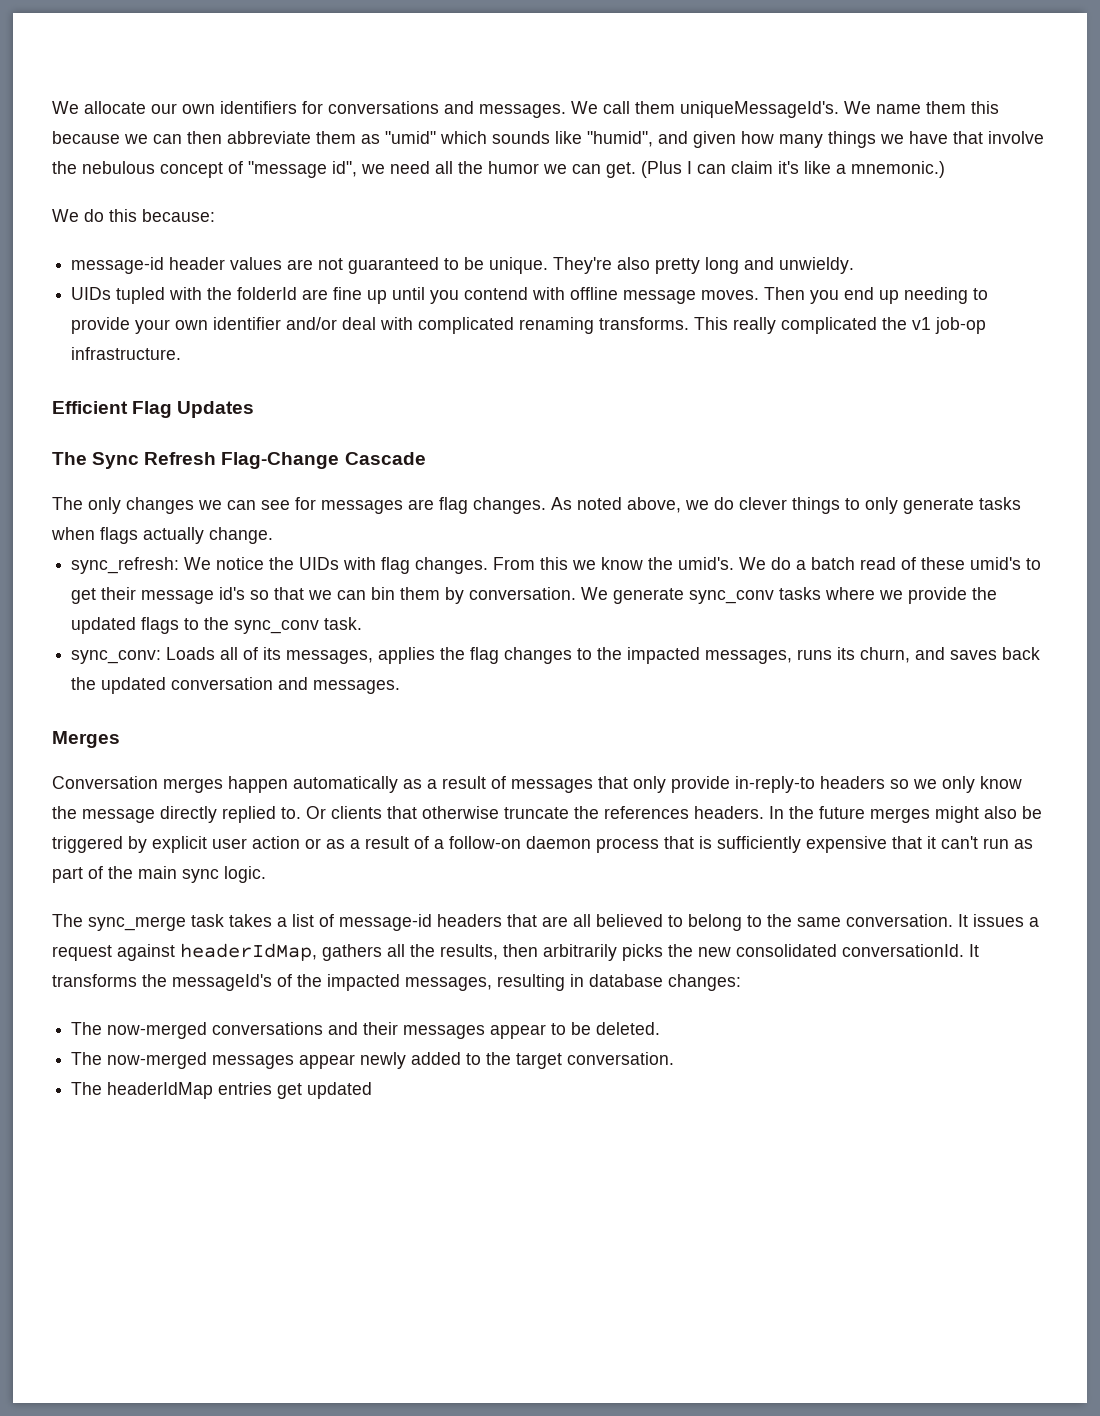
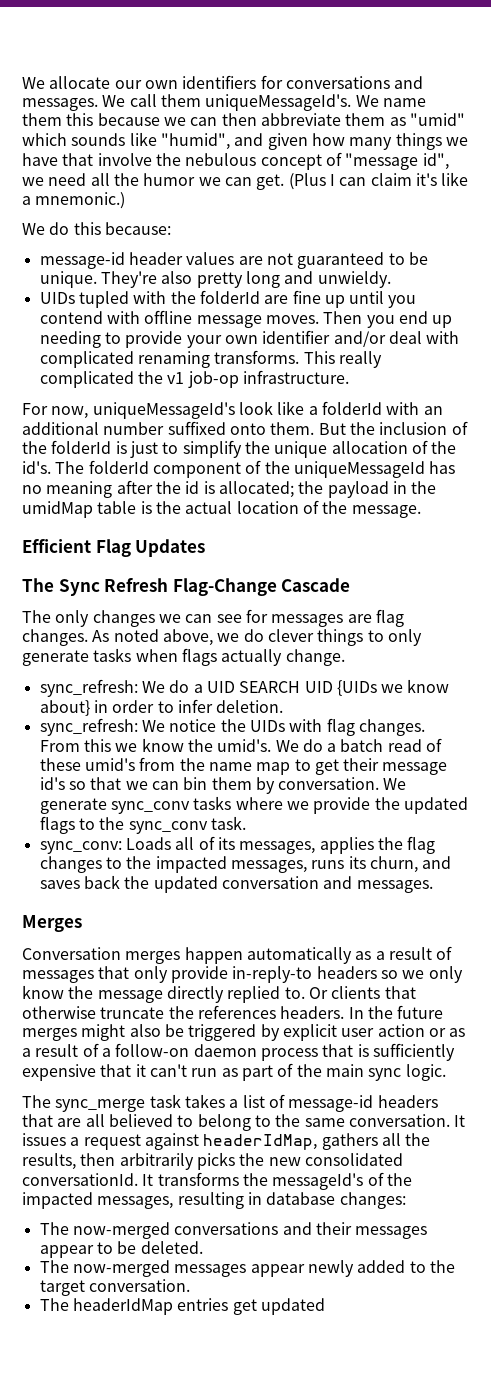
+ For now, uniqueMessageId's look like a folderId with an additional number suffixed onto them. But the inclusion of the folderId is just to simplify the unique allocation of the id's. The folderId component of the uniqueMessageId has no meaning after the id is allocated; the payload in the umidMap table is the actual location of the message.
+ sync_refresh: We do a UID SEARCH UID {UIDs we know about} in order to infer deletion.
- We do a batch read of these umid's to get their message id's so that we can bin them by conversation.
+ We do a batch read of these umid's from the name map to get their message id's so that we can bin them by conversation.

